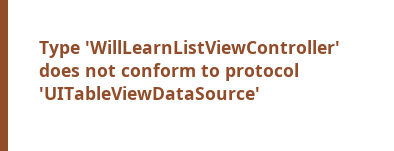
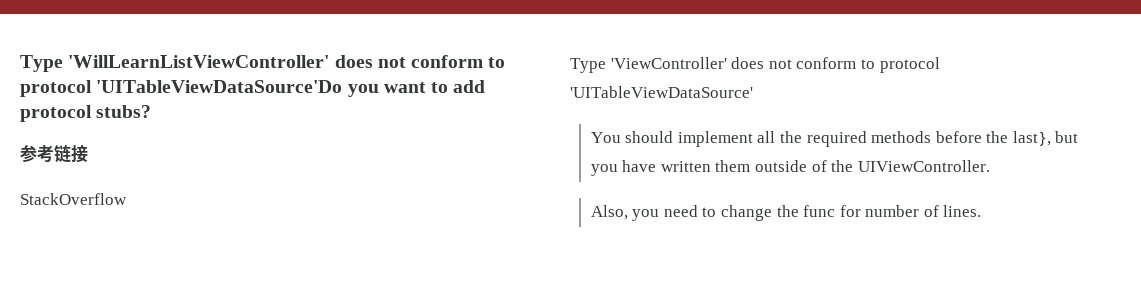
- Type 'WillLearnListViewController' does not conform to protocol 'UITableViewDataSource'
+ Type 'WillLearnListViewController' does not conform to protocol 'UITableViewDataSource'Do you want to add protocol stubs?
+ 参考链接
+ StackOverflow
+ Type 'ViewController' does not conform to protocol 'UITableViewDataSource'
+ You should implement all the required methods before the last}, but you have written them outside of the UIViewController.
+ Also, you need to change the func for number of lines.

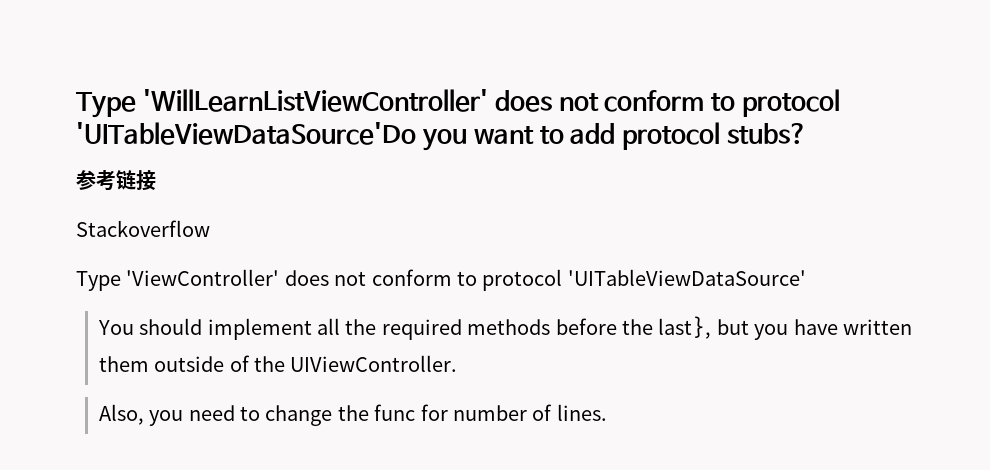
- StackOverflow
+ Stackoverflow

